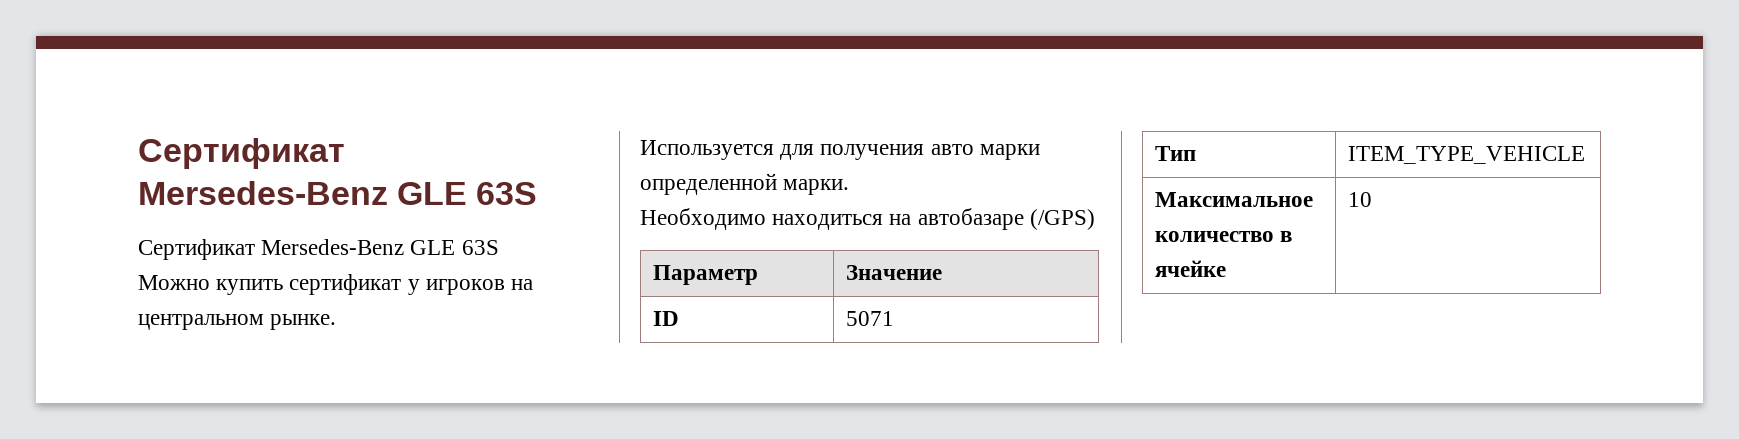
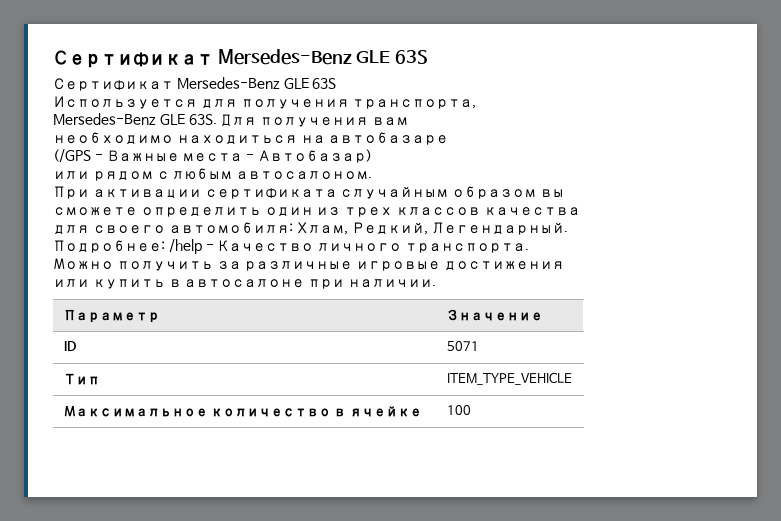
- Можно купить сертификат у игроков на центральном рынке.
- Используется для получения авто марки определенной марки.
- Необходимо находиться на автобазаре (/GPS)
+ Используется для получения транспорта,
+ Mersedes-Benz GLE 63S. Для получения вам
+ необходимо находиться на автобазаре
+ (/GPS - Важные места - Автобазар)
+ или рядом с любым автосалоном.
+ При активации сертификата случайным образом вы
+ сможете определить один из трех классов качества
+ для своего автомобиля: Хлам, Редкий, Легендарный.
+ Подробнее: /help - Качество личного транспорта.
+ Можно получить за различные игровые достижения
+ или купить в автосалоне при наличии.
- Максимальное количество в ячейке | 10
+ Максимальное количество в ячейке | 100

